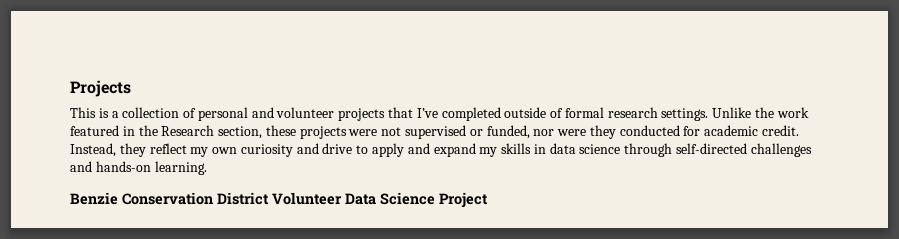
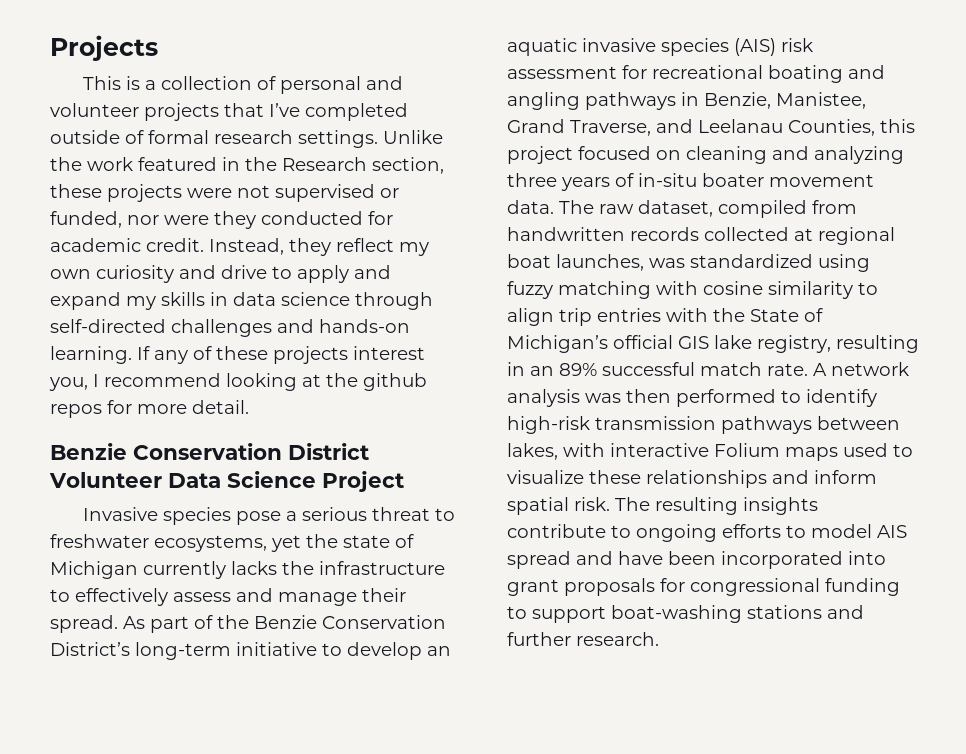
+ If any of these projects interest you, I recommend looking at the github repos for more detail.
+ Invasive species pose a serious threat to freshwater ecosystems, yet the state of Michigan currently lacks the infrastructure to effectively assess and manage their spread. As part of the Benzie Conservation District’s long-term initiative to develop an aquatic invasive species (AIS) risk assessment for recreational boating and angling pathways in Benzie, Manistee, Grand Traverse, and Leelanau Counties, this project focused on cleaning and analyzing three years of in-situ boater movement data. The raw dataset, compiled from handwritten records collected at regional boat launches, was standardized using fuzzy matching with cosine similarity to align trip entries with the State of Michigan’s official GIS lake registry, resulting in an 89% successful match rate. A network analysis was then performed to identify high-risk transmission pathways between lakes, with interactive Folium maps used to visualize these relationships and inform spatial risk. The resulting insights contribute to ongoing efforts to model AIS spread and have been incorporated into grant proposals for congressional funding to support boat-washing stations and further research.

